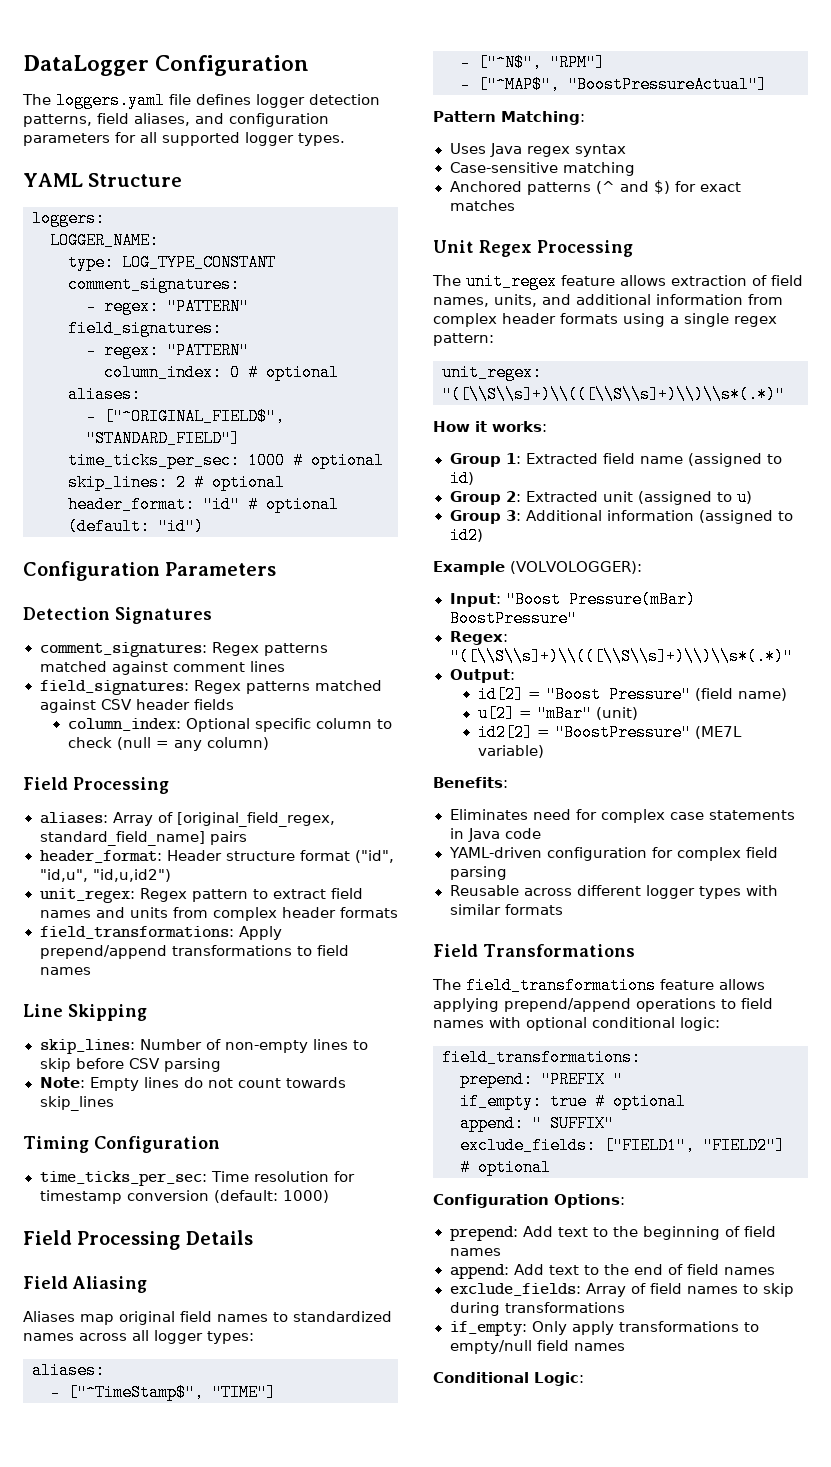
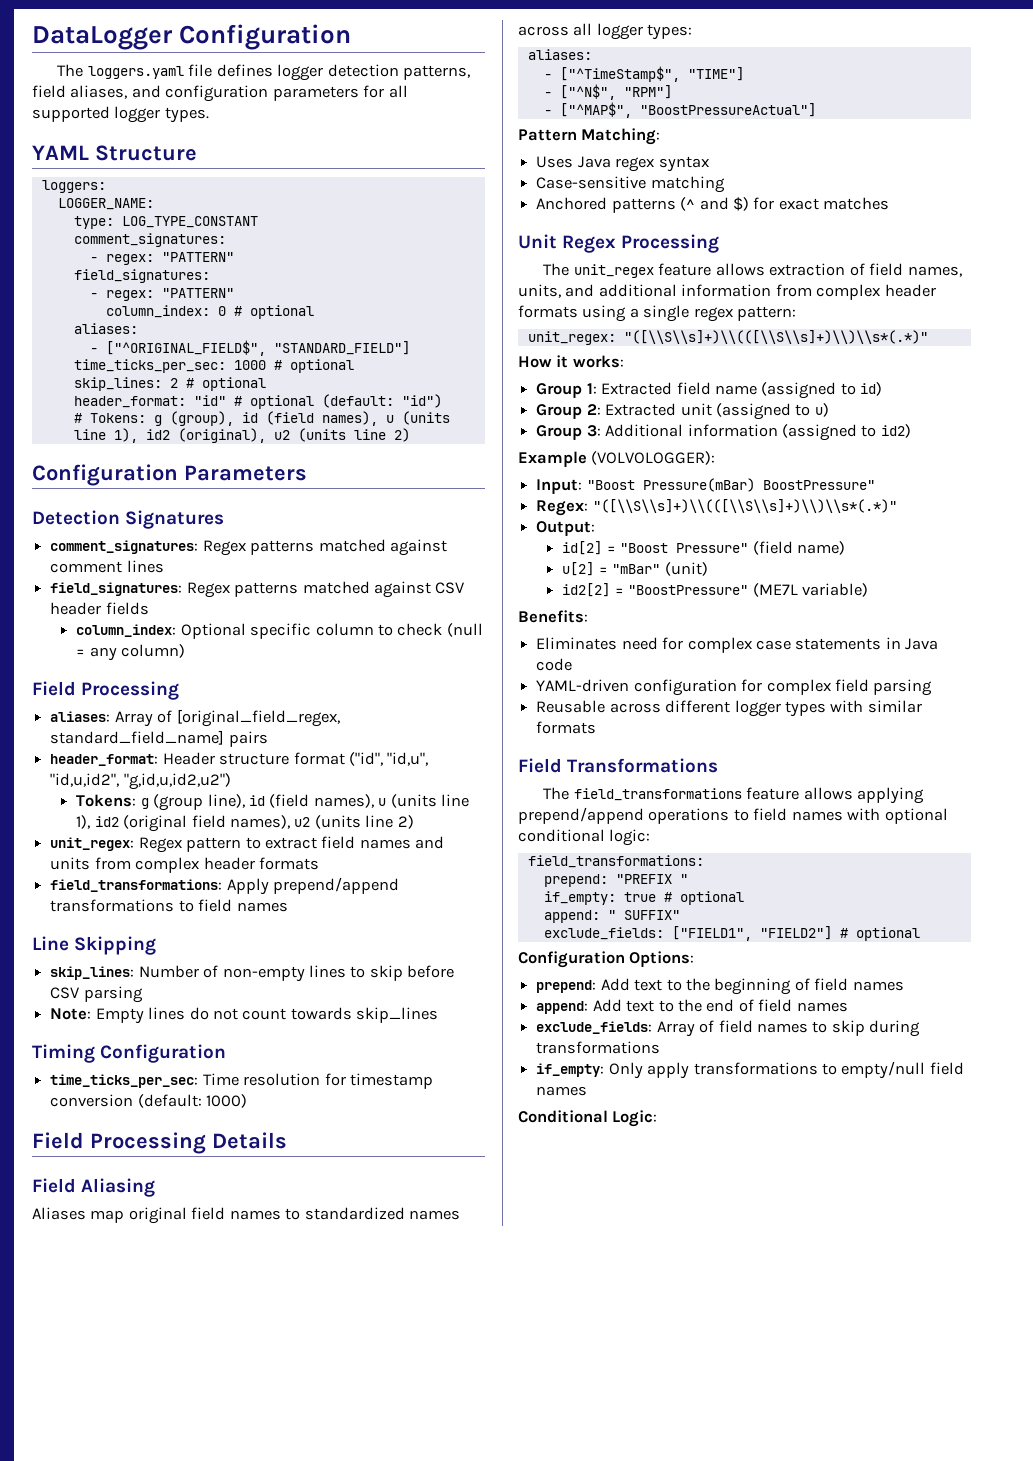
+ # Tokens: g (group), id (field names), u (units line 1), id2 (original), u2 (units line 2)
- header_format: Header structure format ("id", "id,u", "id,u,id2")
+ header_format: Header structure format ("id", "id,u", "id,u,id2", "g,id,u,id2,u2")
+ Tokens: g (group line), id (field names), u (units line 1), id2 (original field names), u2 (units line 2)

